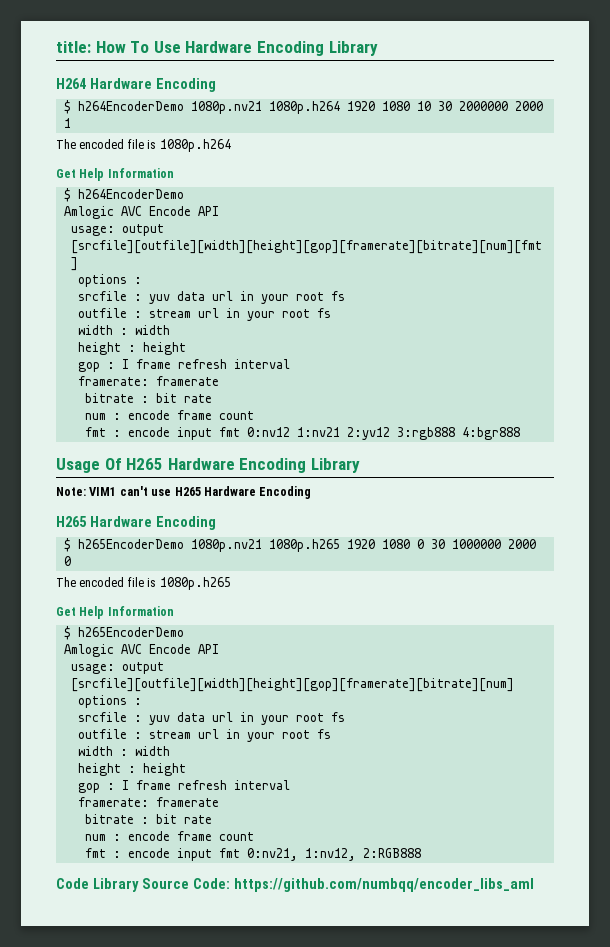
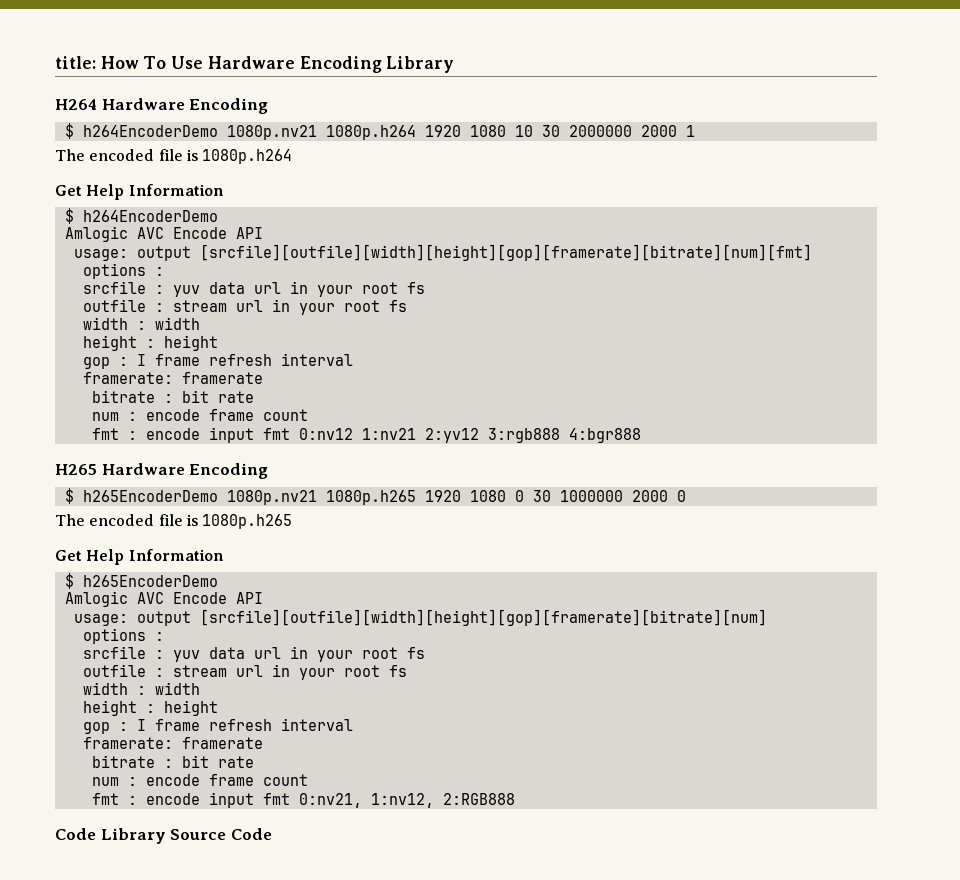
- Usage Of H265 Hardware Encoding Library
- Note: VIM1 can't use H265 Hardware Encoding
- Code Library Source Code: https://github.com/numbqq/encoder_libs_aml
+ Code Library Source Code

